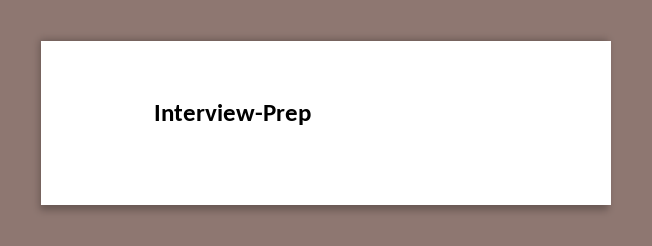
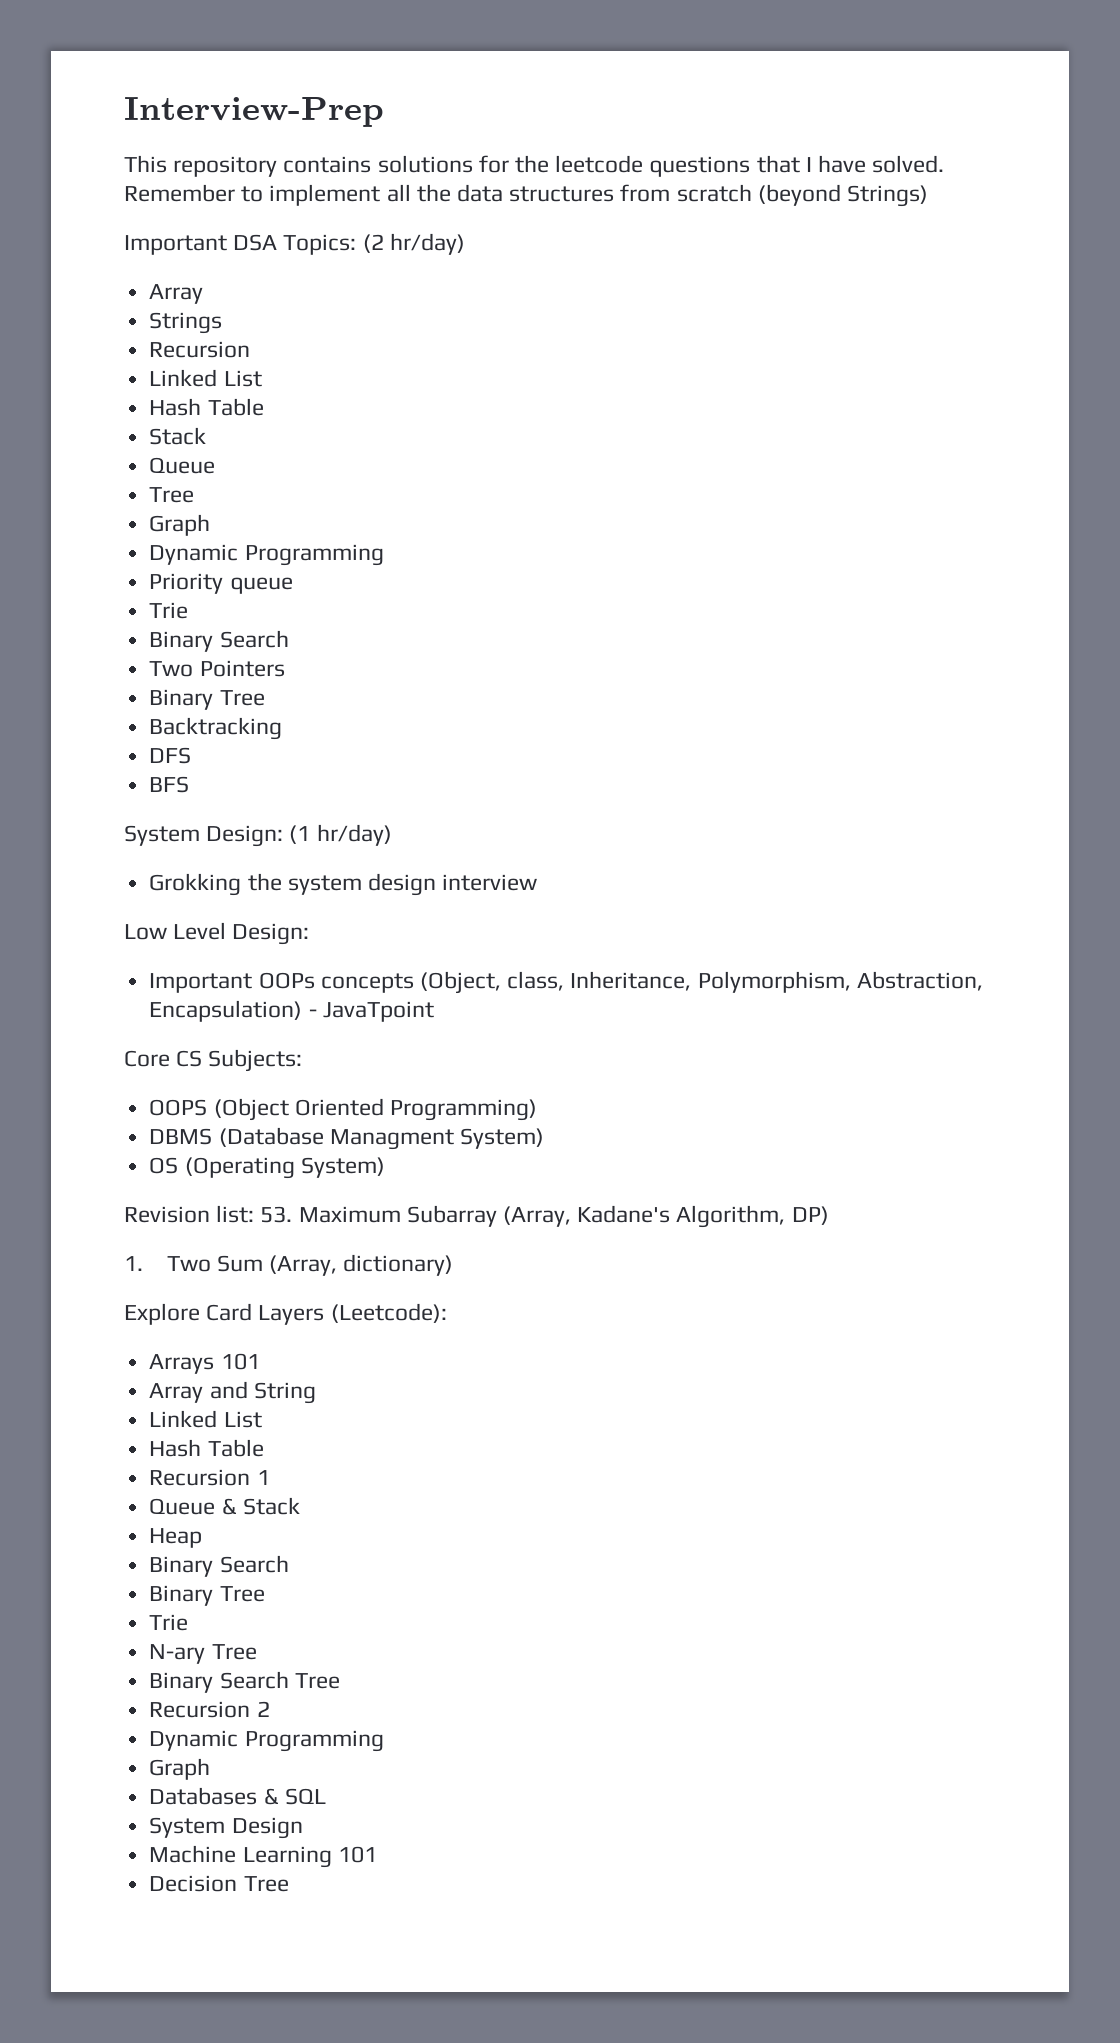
+ This repository contains solutions for the leetcode questions that I have solved. Remember to implement all the data structures from scratch (beyond Strings)
+ Important DSA Topics: (2 hr/day)
+ Array
+ Strings
+ Recursion
+ Linked List
+ Hash Table
+ Stack
+ Queue
+ Tree
+ Graph
+ Dynamic Programming
+ Priority queue
+ Trie
+ Binary Search
+ Two Pointers
+ Binary Tree
+ Backtracking
+ DFS
+ BFS
+ System Design: (1 hr/day)
+ Grokking the system design interview
+ Low Level Design:
+ Important OOPs concepts (Object, class, Inheritance, Polymorphism, Abstraction, Encapsulation) - JavaTpoint
+ Core CS Subjects:
+ OOPS (Object Oriented Programming)
+ DBMS (Database Managment System)
+ OS (Operating System)
+ Revision list: 53. Maximum Subarray (Array, Kadane's Algorithm, DP)
+ 1. Two Sum (Array, dictionary)
+ Explore Card Layers (Leetcode):
+ Arrays 101
+ Array and String
+ Linked List
+ Hash Table
+ Recursion 1
+ Queue & Stack
+ Heap
+ Binary Search
+ Binary Tree
+ Trie
+ N-ary Tree
+ Binary Search Tree
+ Recursion 2
+ Dynamic Programming
+ Graph
+ Databases & SQL
+ System Design
+ Machine Learning 101
+ Decision Tree

